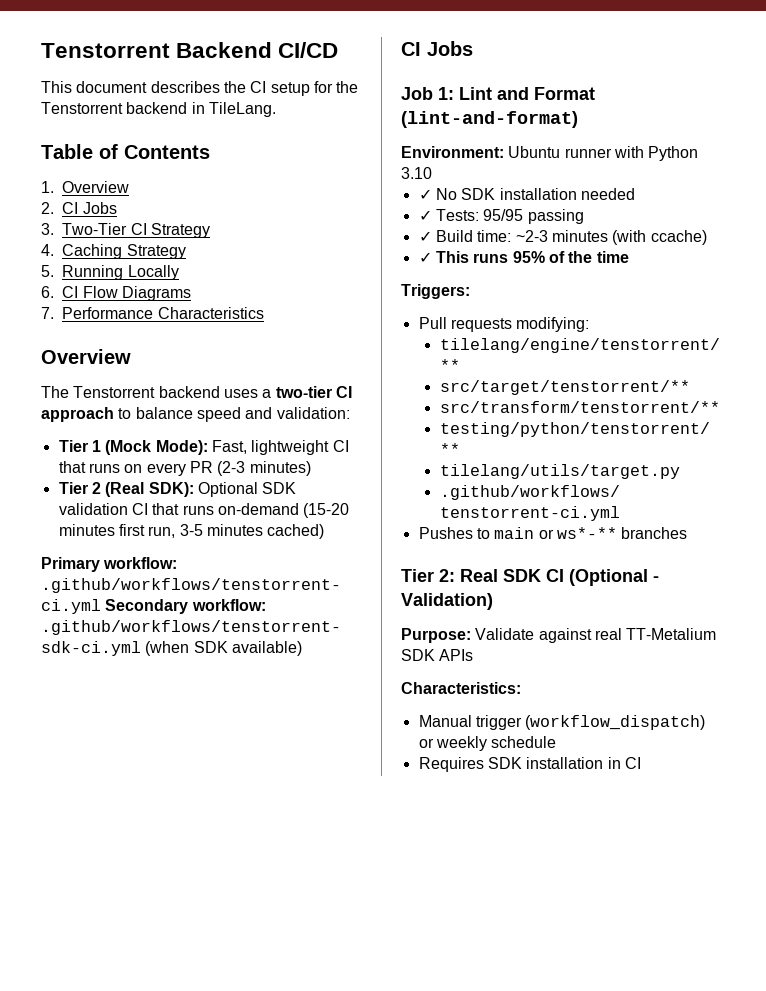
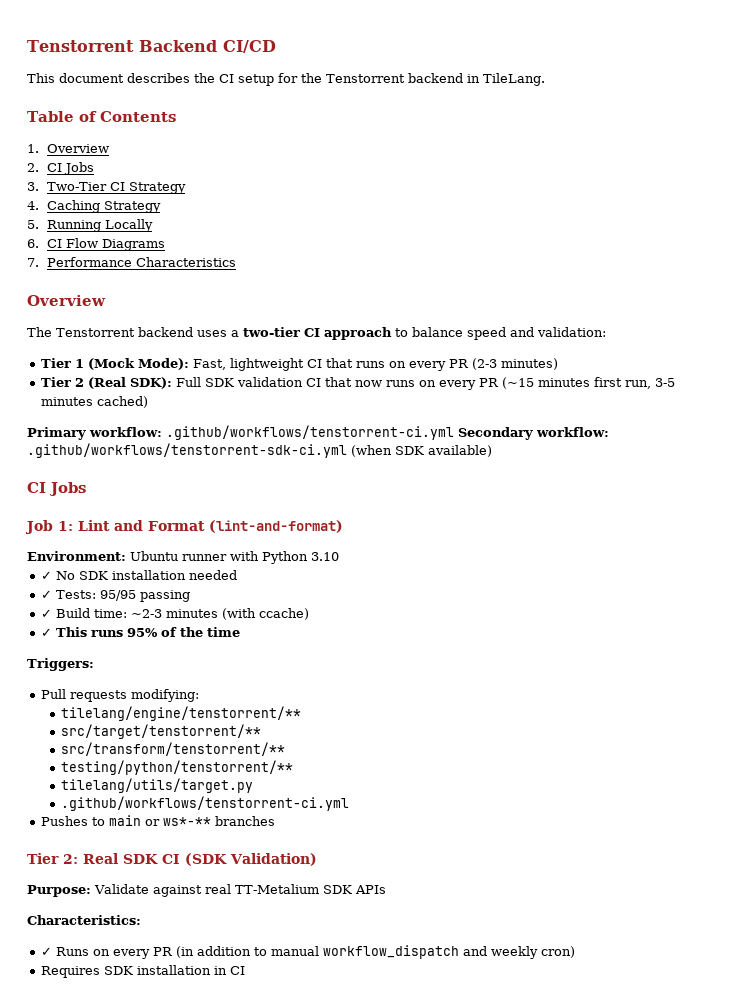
- Tier 2 (Real SDK): Optional SDK validation CI that runs on-demand (15-20 minutes first run, 3-5 minutes cached)
+ Tier 2 (Real SDK): Full SDK validation CI that now runs on every PR (~15 minutes first run, 3-5 minutes cached)
- Tier 2: Real SDK CI (Optional - Validation)
+ Tier 2: Real SDK CI (SDK Validation)
- Manual trigger (workflow_dispatch) or weekly schedule
+ ✓ Runs on every PR (in addition to manual workflow_dispatch and weekly cron)

